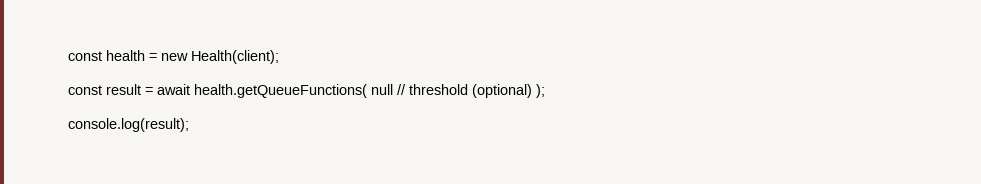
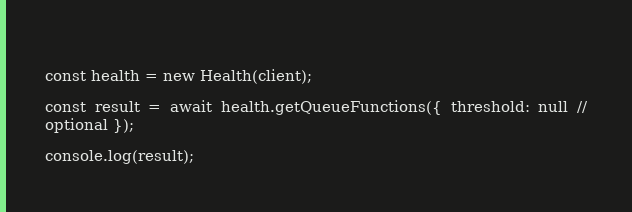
- const result = await health.getQueueFunctions( null // threshold (optional) );
+ const result = await health.getQueueFunctions({ threshold: null // optional });

